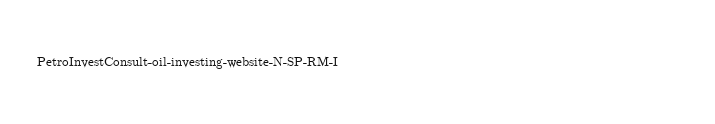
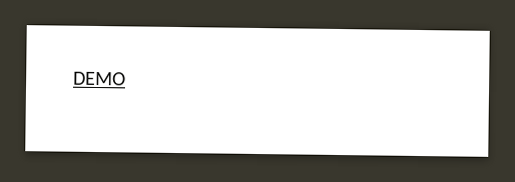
- PetroInvestConsult-oil-investing-website-N-SP-RM-I
+ DEMO

